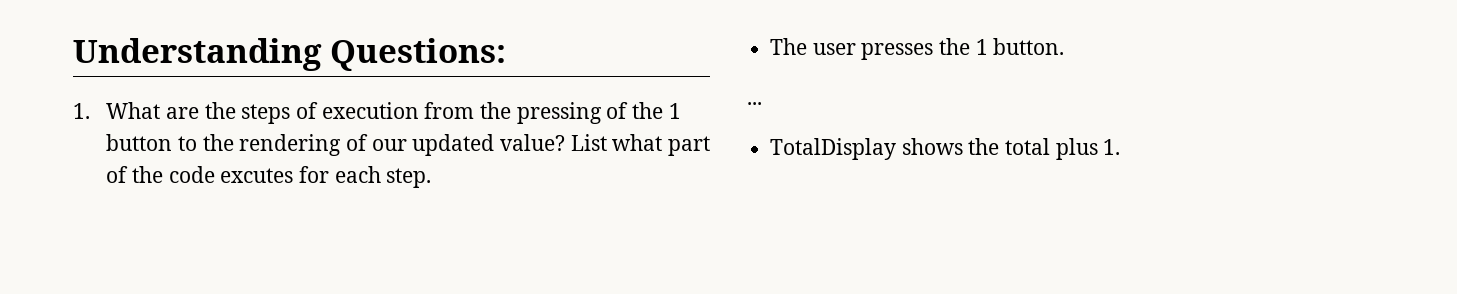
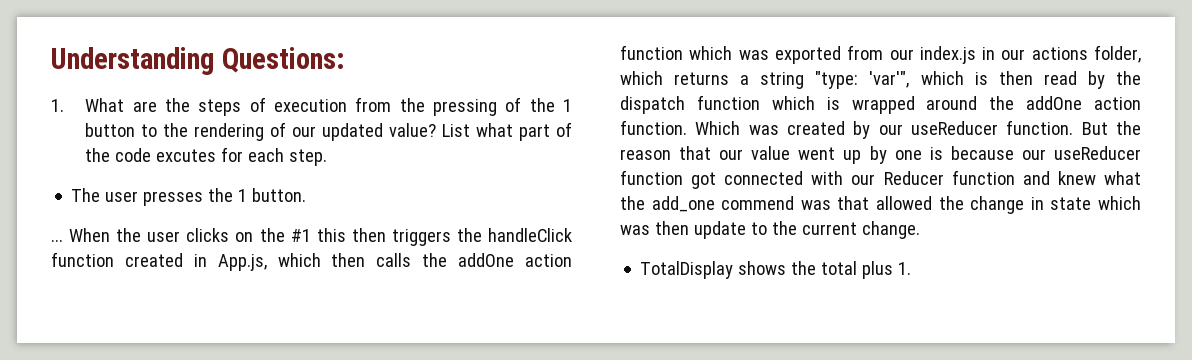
+ When the user clicks on the #1 this then triggers the handleClick function created in App.js, which then calls the addOne action function which was exported from our index.js in our actions folder, which returns a string "type: 'var'", which is then read by the dispatch function which is wrapped around the addOne action function. Which was created by our useReducer function. But the reason that our value went up by one is because our useReducer function got connected with our Reducer function and knew what the add_one commend was that allowed the change in state which was then update to the current change.

